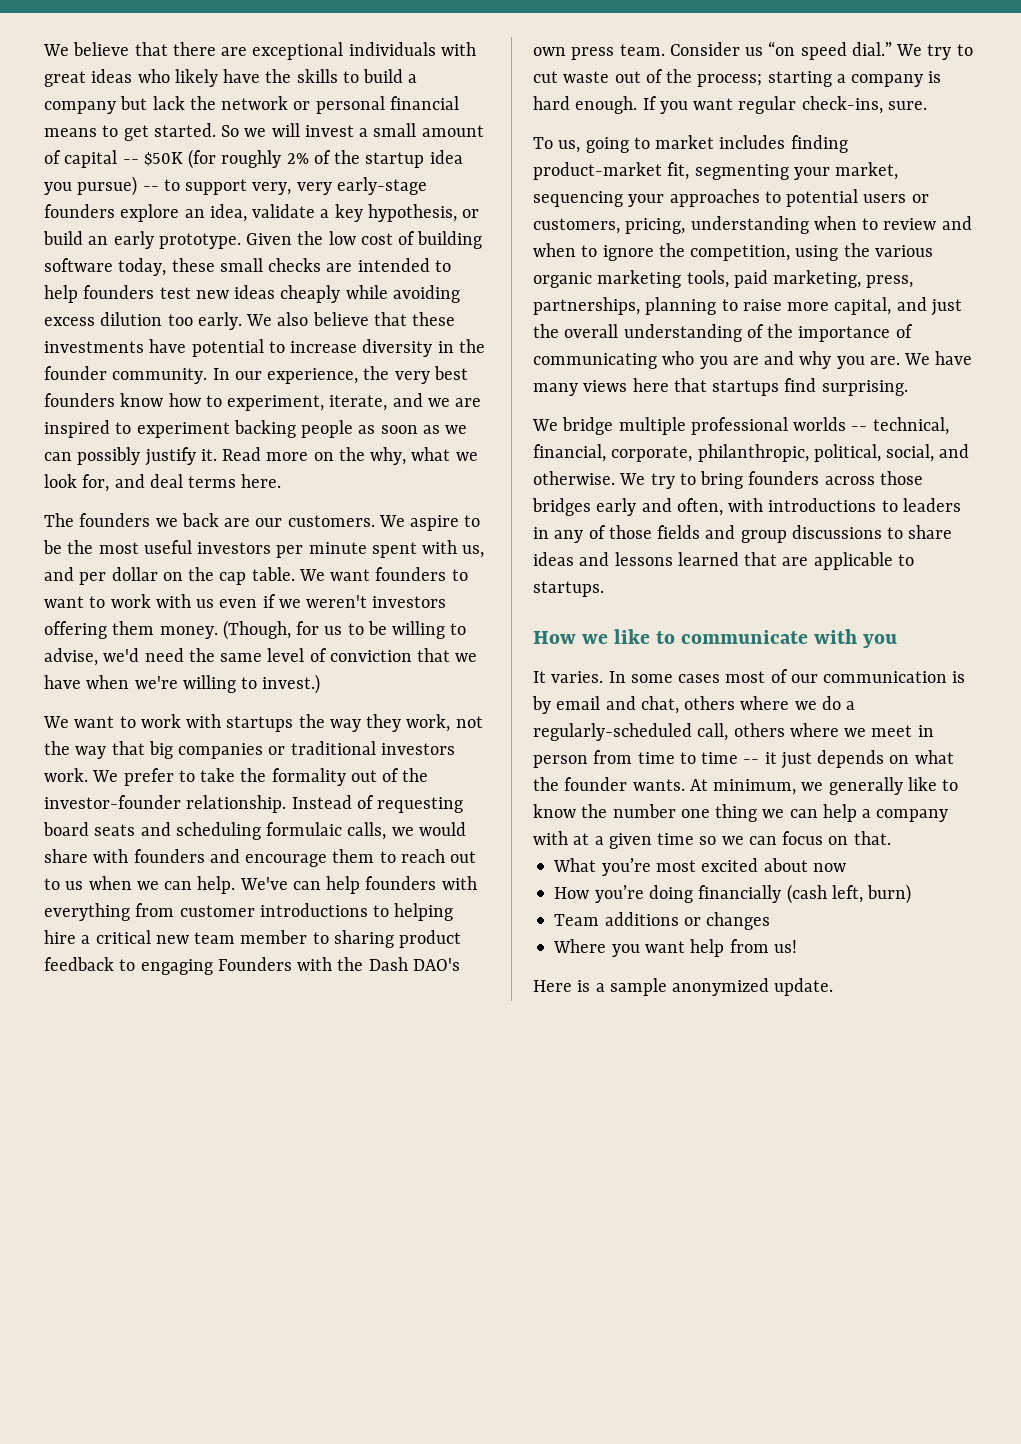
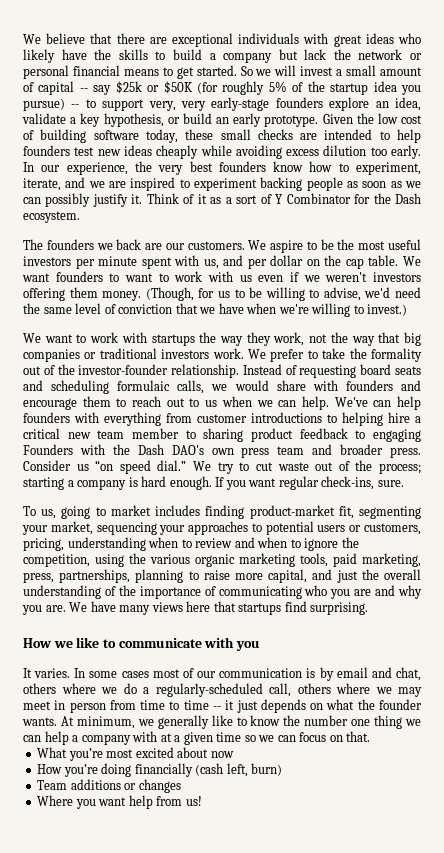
- So we will invest a small amount of capital -- $50K (for roughly 2% of the startup idea you pursue) -- to support very, very early-stage founders explore an idea, validate a key hypothesis, or build an early prototype.
+ So we will invest a small amount of capital -- say $25k or $50K (for roughly 5% of the startup idea you pursue) -- to support very, very early-stage founders explore an idea, validate a key hypothesis, or build an early prototype.
- We also believe that these investments have potential to increase diversity in the founder community.
- Read more on the why, what we look for, and deal terms here.
+ Think of it as a sort of Y Combinator for the Dash ecosystem.
- We've can help founders with everything from customer introductions to helping hire a critical new team member to sharing product feedback to engaging Founders with the Dash DAO's own press team.
+ We've can help founders with everything from customer introductions to helping hire a critical new team member to sharing product feedback to engaging Founders with the Dash DAO's own press team and broader press.
- We bridge multiple professional worlds -- technical, financial, corporate, philanthropic, political, social, and otherwise. We try to bring founders across those bridges early and often, with introductions to leaders in any of those fields and group discussions to share ideas and lessons learned that are applicable to startups.
- In some cases most of our communication is by email and chat, others where we do a regularly-scheduled call, others where we meet in person from time to time -- it just depends on what the founder wants.
+ In some cases most of our communication is by email and chat, others where we do a regularly-scheduled call, others where we may meet in person from time to time -- it just depends on what the founder wants.
- Here is a sample anonymized update.

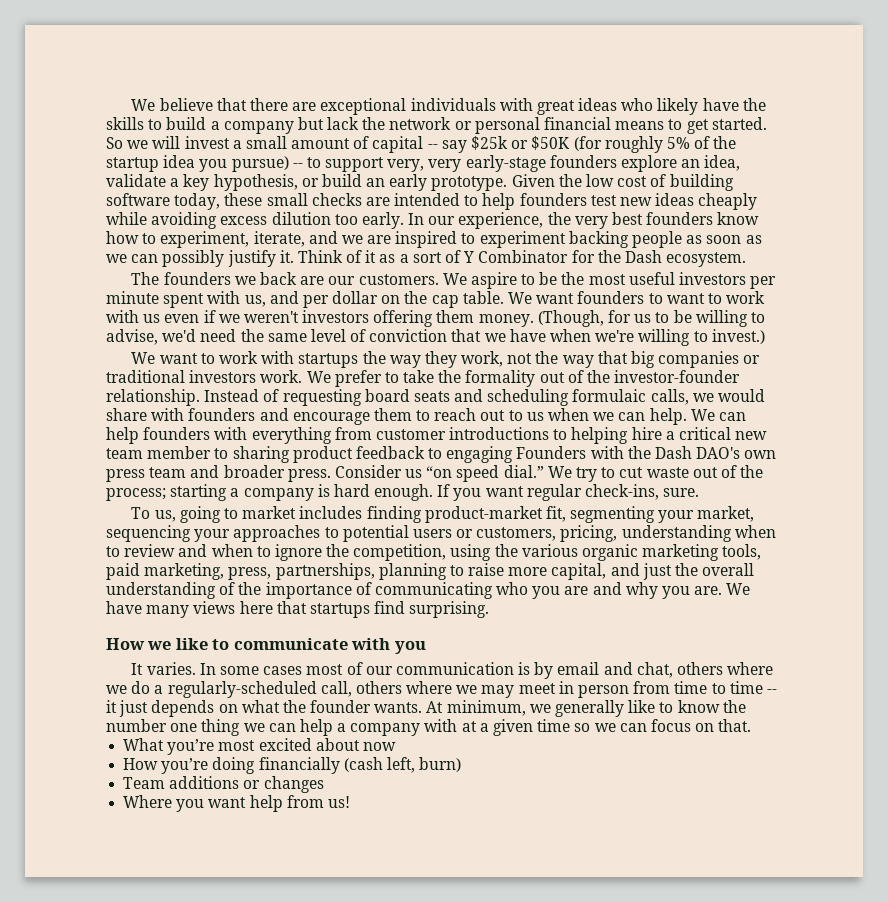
- We've can help founders with everything from customer introductions to helping hire a critical new team member to sharing product feedback to engaging Founders with the Dash DAO's own press team and broader press.
+ We can help founders with everything from customer introductions to helping hire a critical new team member to sharing product feedback to engaging Founders with the Dash DAO's own press team and broader press.

